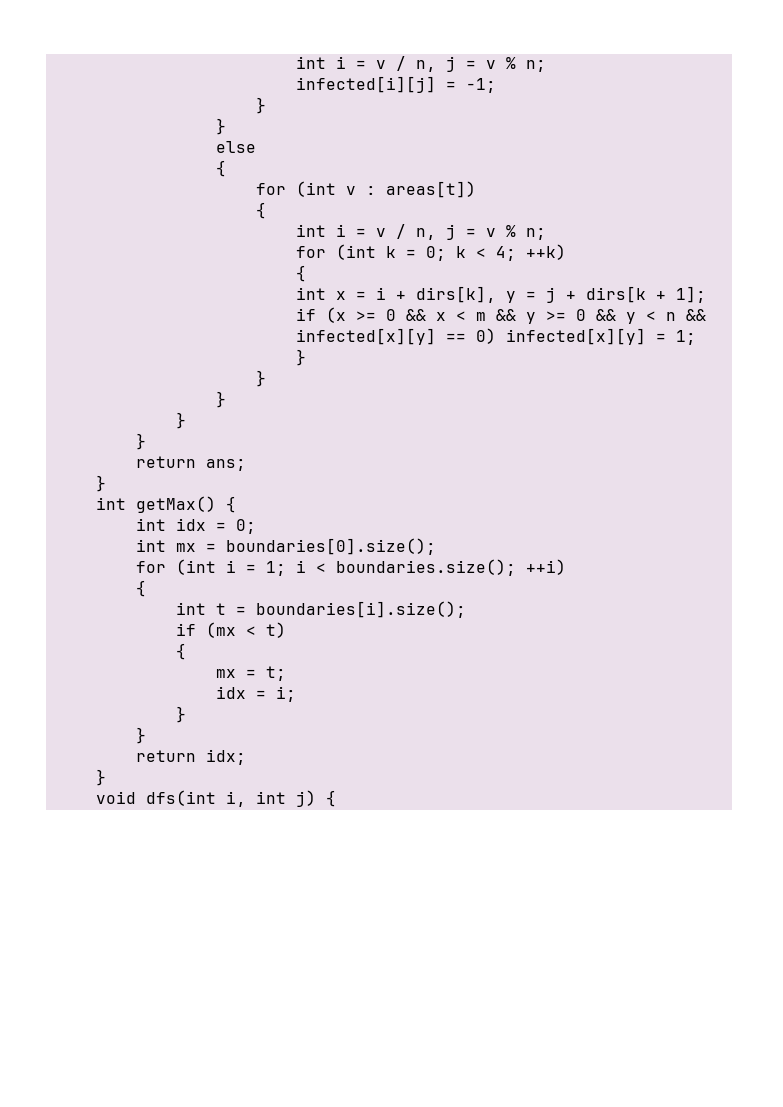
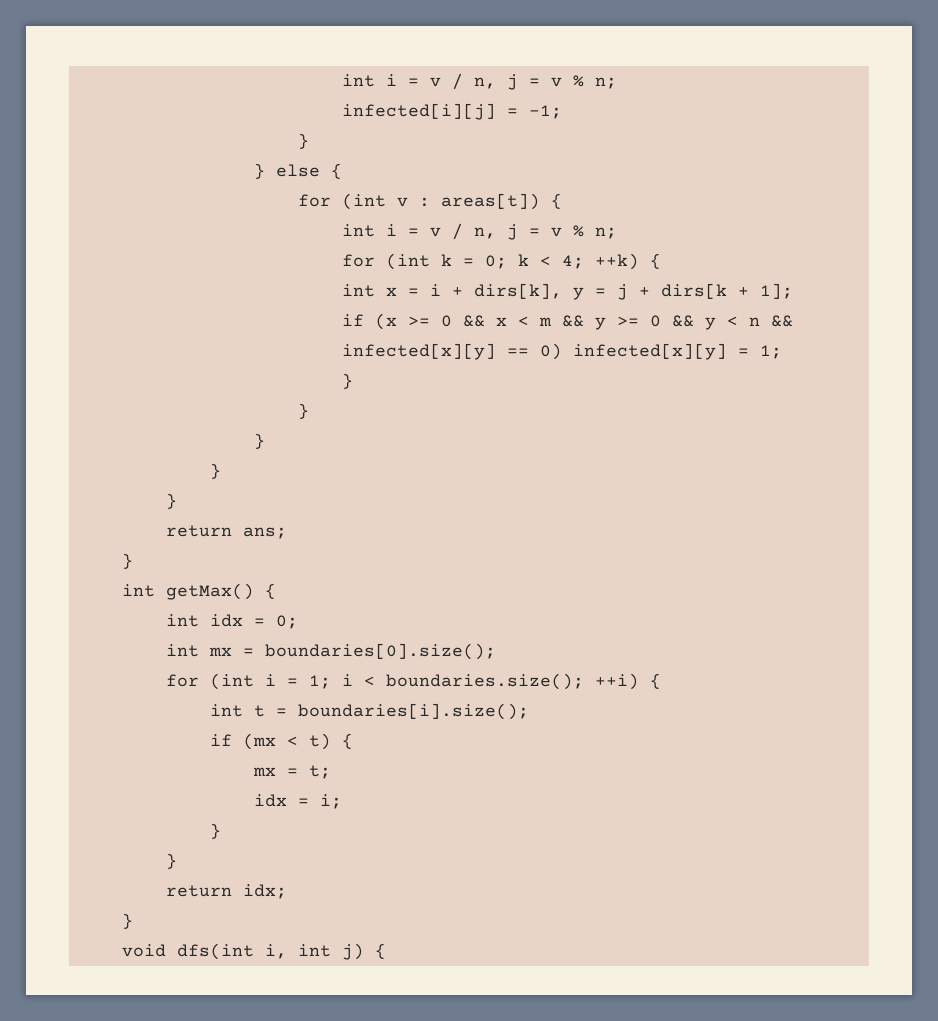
  infected[i][j] = -1;
  }
- }
- else
- {
+ } else {
- for (int v : areas[t])
- {
+ for (int v : areas[t]) {
- for (int k = 0; k < 4; ++k)
- {
+ for (int k = 0; k < 4; ++k) {
- for (int i = 1; i < boundaries.size(); ++i)
- {
+ for (int i = 1; i < boundaries.size(); ++i) {
- if (mx < t)
- {
+ if (mx < t) {

